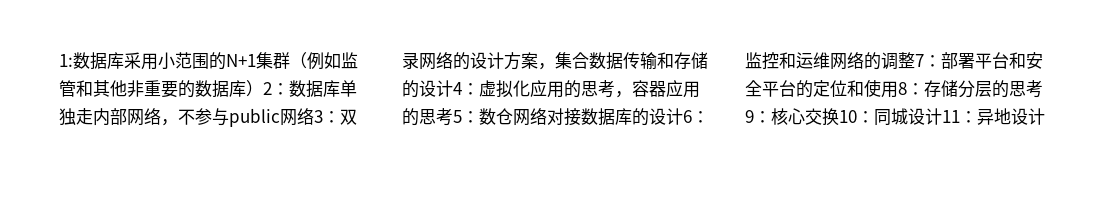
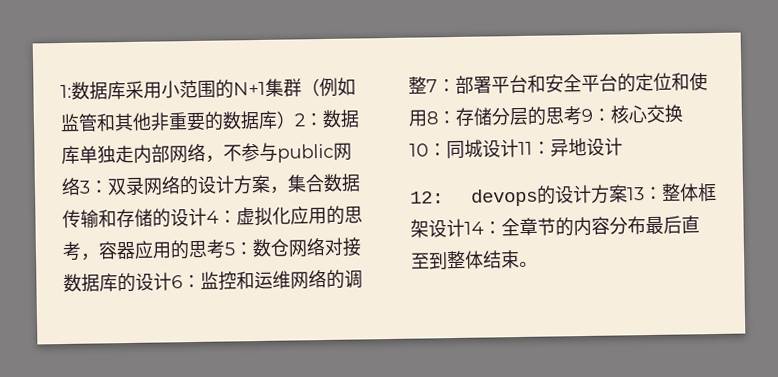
+ 12: devops的设计方案13：整体框架设计14：全章节的内容分布最后直至到整体结束。

